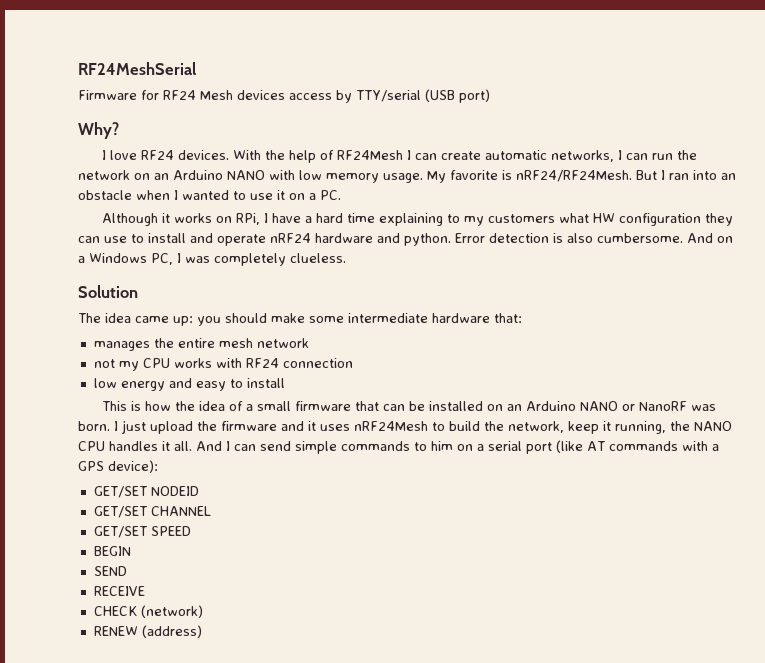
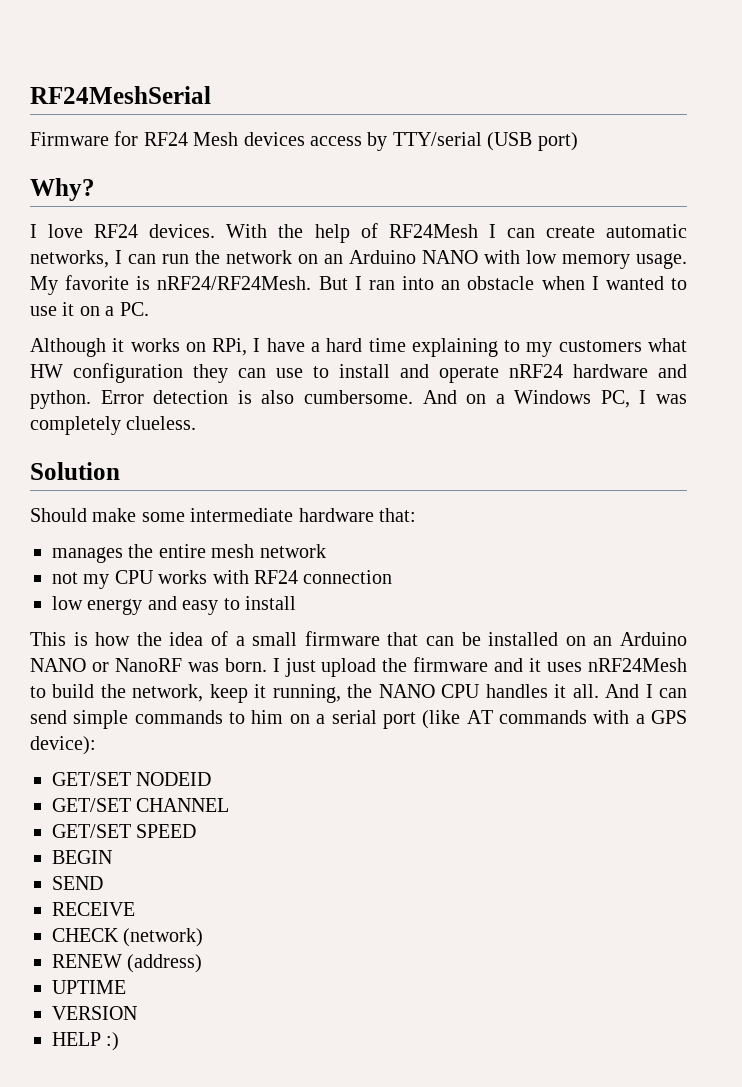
- The idea came up: you should make some intermediate hardware that:
+ Should make some intermediate hardware that:
+ UPTIME
+ VERSION
+ HELP :)

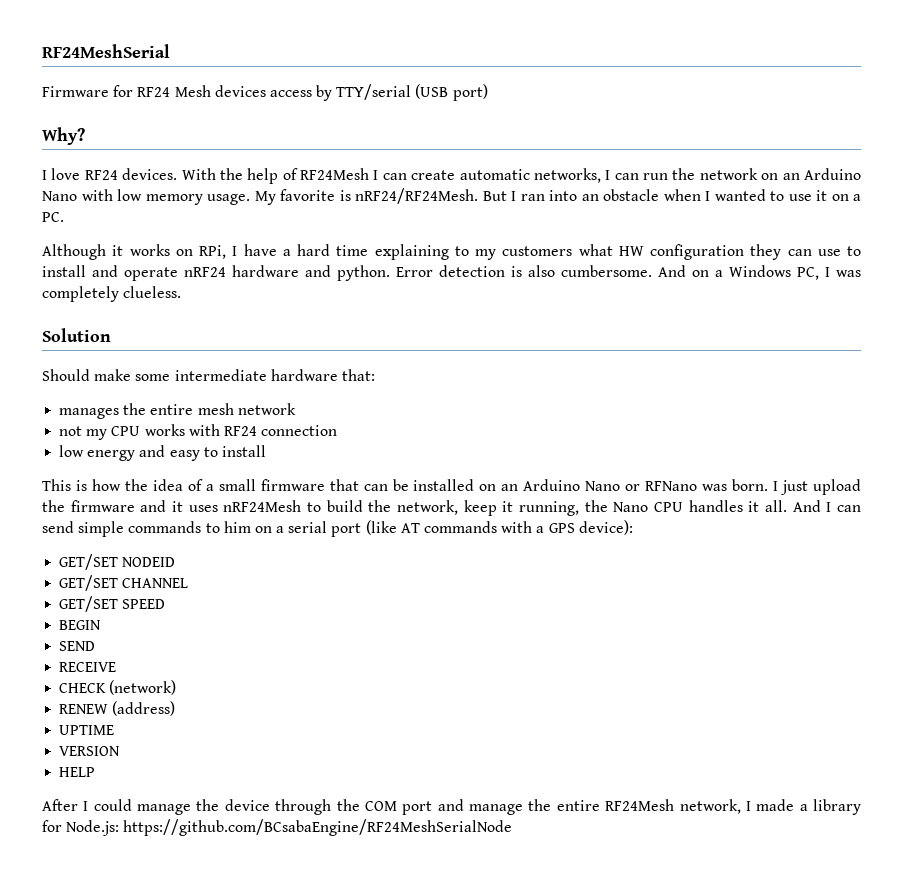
- With the help of RF24Mesh I can create automatic networks, I can run the network on an Arduino NANO with low memory usage.
+ With the help of RF24Mesh I can create automatic networks, I can run the network on an Arduino Nano with low memory usage.
- This is how the idea of a small firmware that can be installed on an Arduino NANO or NanoRF was born.
+ This is how the idea of a small firmware that can be installed on an Arduino Nano or RFNano was born.
- I just upload the firmware and it uses nRF24Mesh to build the network, keep it running, the NANO CPU handles it all.
+ I just upload the firmware and it uses nRF24Mesh to build the network, keep it running, the Nano CPU handles it all.
- HELP :)
+ HELP
+ After I could manage the device through the COM port and manage the entire RF24Mesh network, I made a library for Node.js: https://github.com/BCsabaEngine/RF24MeshSerialNode

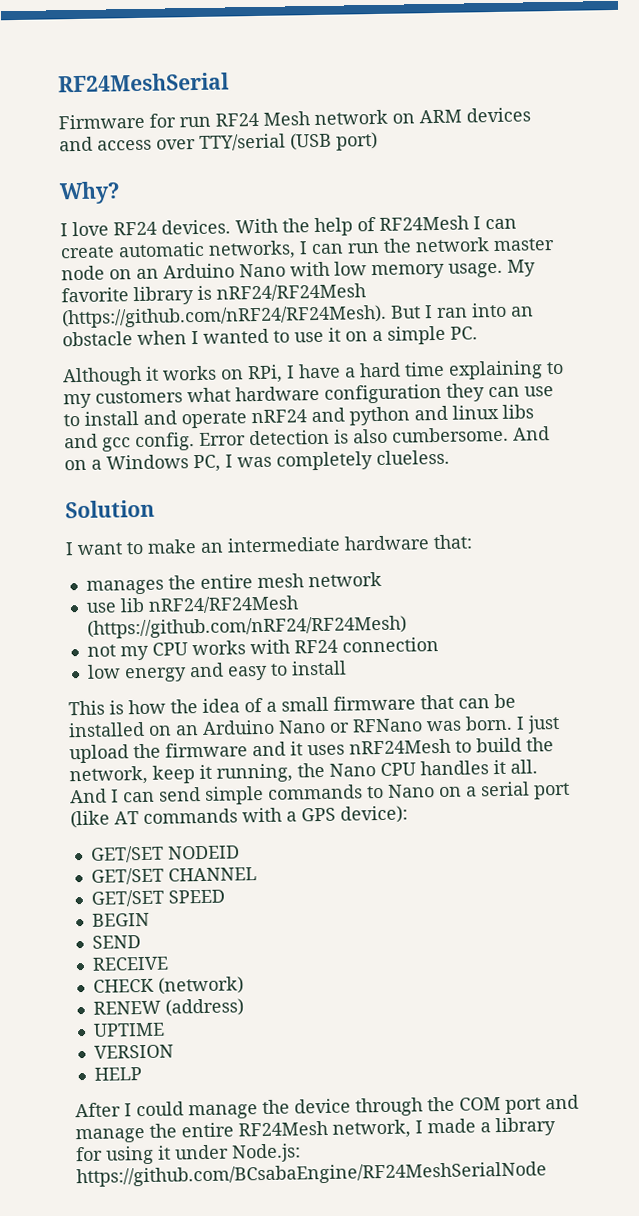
- Firmware for RF24 Mesh devices access by TTY/serial (USB port)
+ Firmware for run RF24 Mesh network on ARM devices and access over TTY/serial (USB port)
- With the help of RF24Mesh I can create automatic networks, I can run the network on an Arduino Nano with low memory usage.
+ With the help of RF24Mesh I can create automatic networks, I can run the network master node on an Arduino Nano with low memory usage.
- My favorite is nRF24/RF24Mesh. But I ran into an obstacle when I wanted to use it on a PC.
+ My favorite library is nRF24/RF24Mesh (https://github.com/nRF24/RF24Mesh). But I ran into an obstacle when I wanted to use it on a simple PC.
- Although it works on RPi, I have a hard time explaining to my customers what HW configuration they can use to install and operate nRF24 hardware and python.
+ Although it works on RPi, I have a hard time explaining to my customers what hardware configuration they can use to install and operate nRF24 and python and linux libs and gcc config.
- Should make some intermediate hardware that:
+ I want to make an intermediate hardware that:
+ use lib nRF24/RF24Mesh (https://github.com/nRF24/RF24Mesh)
- And I can send simple commands to him on a serial port (like AT commands with a GPS device):
+ And I can send simple commands to Nano on a serial port (like AT commands with a GPS device):
- After I could manage the device through the COM port and manage the entire RF24Mesh network, I made a library for Node.js: https://github.com/BCsabaEngine/RF24MeshSerialNode
+ After I could manage the device through the COM port and manage the entire RF24Mesh network, I made a library for using it under Node.js: https://github.com/BCsabaEngine/RF24MeshSerialNode

